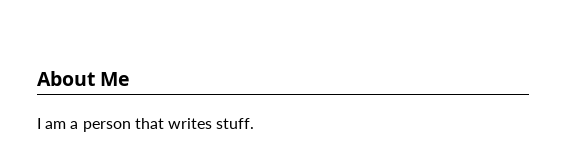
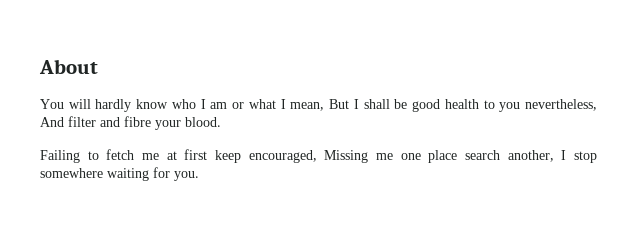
- About Me
- I am a person that writes stuff.
+ About
+ You will hardly know who I am or what I mean, But I shall be good health to you nevertheless, And filter and fibre your blood.
+ Failing to fetch me at first keep encouraged, Missing me one place search another, I stop somewhere waiting for you.

